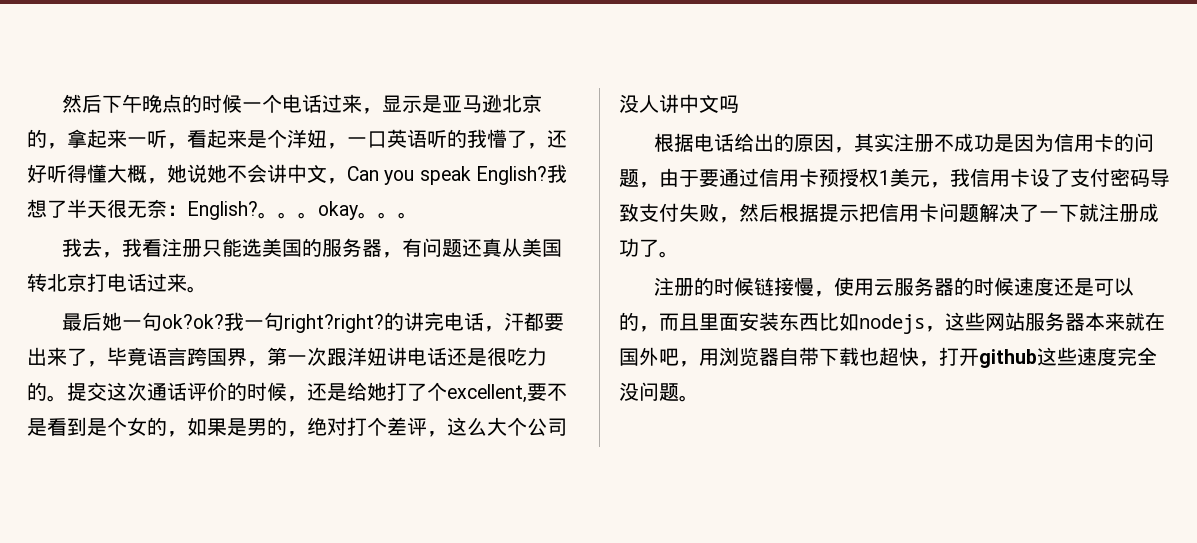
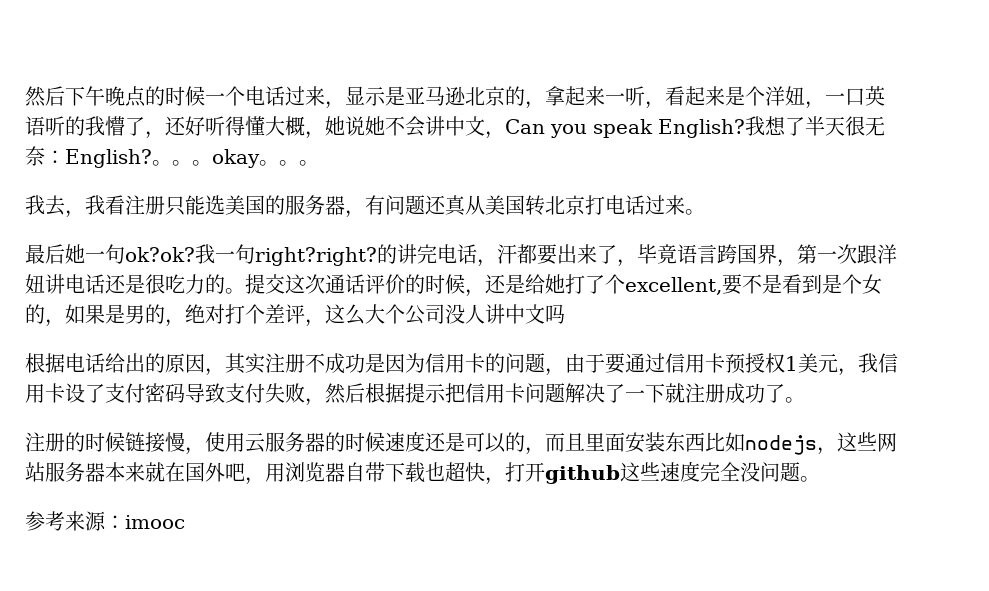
+ 参考来源：imooc

